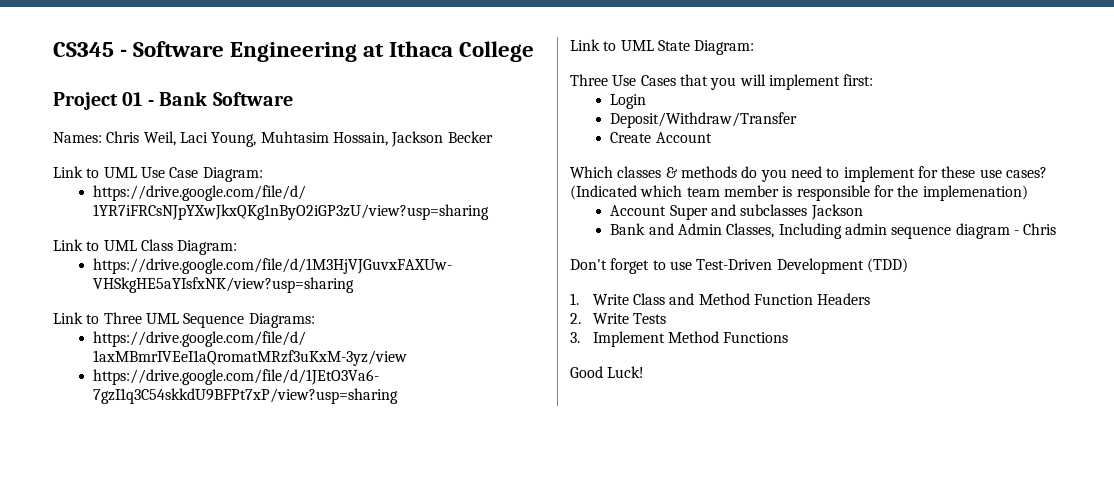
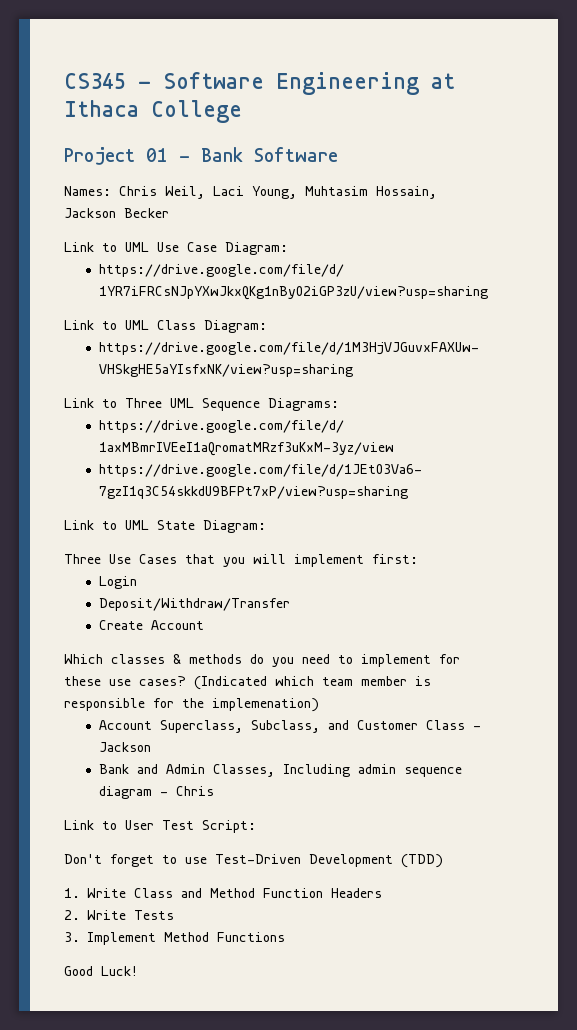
- Account Super and subclasses Jackson
+ Account Superclass, Subclass, and Customer Class - Jackson
+ Link to User Test Script:

